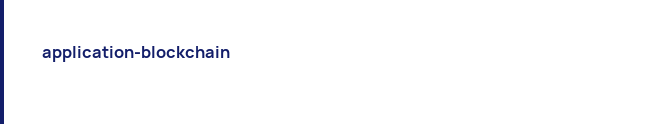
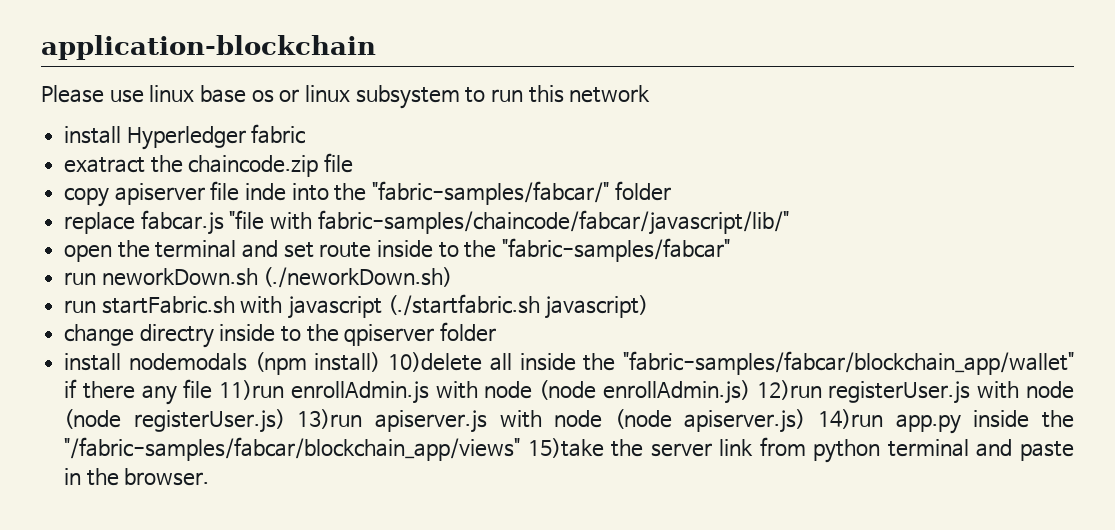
+ Please use linux base os or linux subsystem to run this network
+ install Hyperledger fabric
+ exatract the chaincode.zip file
+ copy apiserver file inde into the "fabric-samples/fabcar/" folder
+ replace fabcar.js "file with fabric-samples/chaincode/fabcar/javascript/lib/"
+ open the terminal and set route inside to the "fabric-samples/fabcar"
+ run neworkDown.sh (./neworkDown.sh)
+ run startFabric.sh with javascript (./startfabric.sh javascript)
+ change directry inside to the qpiserver folder
+ install nodemodals (npm install) 10)delete all inside the "fabric-samples/fabcar/blockchain_app/wallet" if there any file 11)run enrollAdmin.js with node (node enrollAdmin.js) 12)run registerUser.js with node (node registerUser.js) 13)run apiserver.js with node (node apiserver.js) 14)run app.py inside the "/fabric-samples/fabcar/blockchain_app/views" 15)take the server link from python terminal and paste in the browser.

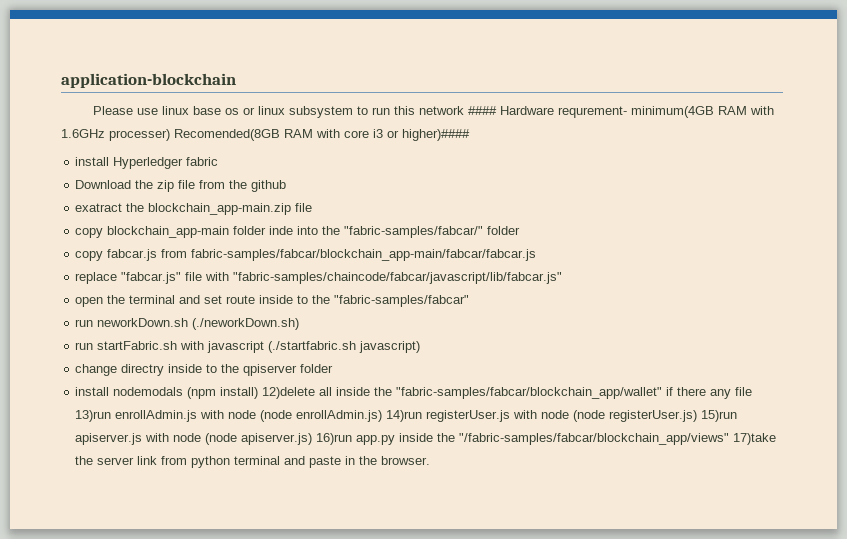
- Please use linux base os or linux subsystem to run this network
+ Please use linux base os or linux subsystem to run this network #### Hardware requrement- minimum(4GB RAM with 1.6GHz processer) Recomended(8GB RAM with core i3 or higher)####
  install Hyperledger fabric
+ Download the zip file from the github
- exatract the chaincode.zip file
+ exatract the blockchain_app-main.zip file
- copy apiserver file inde into the "fabric-samples/fabcar/" folder
+ copy blockchain_app-main folder inde into the "fabric-samples/fabcar/" folder
- replace fabcar.js "file with fabric-samples/chaincode/fabcar/javascript/lib/"
+ copy fabcar.js from fabric-samples/fabcar/blockchain_app-main/fabcar/fabcar.js
+ replace "fabcar.js" file with "fabric-samples/chaincode/fabcar/javascript/lib/fabcar.js"
- install nodemodals (npm install) 10)delete all inside the "fabric-samples/fabcar/blockchain_app/wallet" if there any file 11)run enrollAdmin.js with node (node enrollAdmin.js) 12)run registerUser.js with node (node registerUser.js) 13)run apiserver.js with node (node apiserver.js) 14)run app.py inside the "/fabric-samples/fabcar/blockchain_app/views" 15)take the server link from python terminal and paste in the browser.
+ install nodemodals (npm install) 12)delete all inside the "fabric-samples/fabcar/blockchain_app/wallet" if there any file 13)run enrollAdmin.js with node (node enrollAdmin.js) 14)run registerUser.js with node (node registerUser.js) 15)run apiserver.js with node (node apiserver.js) 16)run app.py inside the "/fabric-samples/fabcar/blockchain_app/views" 17)take the server link from python terminal and paste in the browser.

